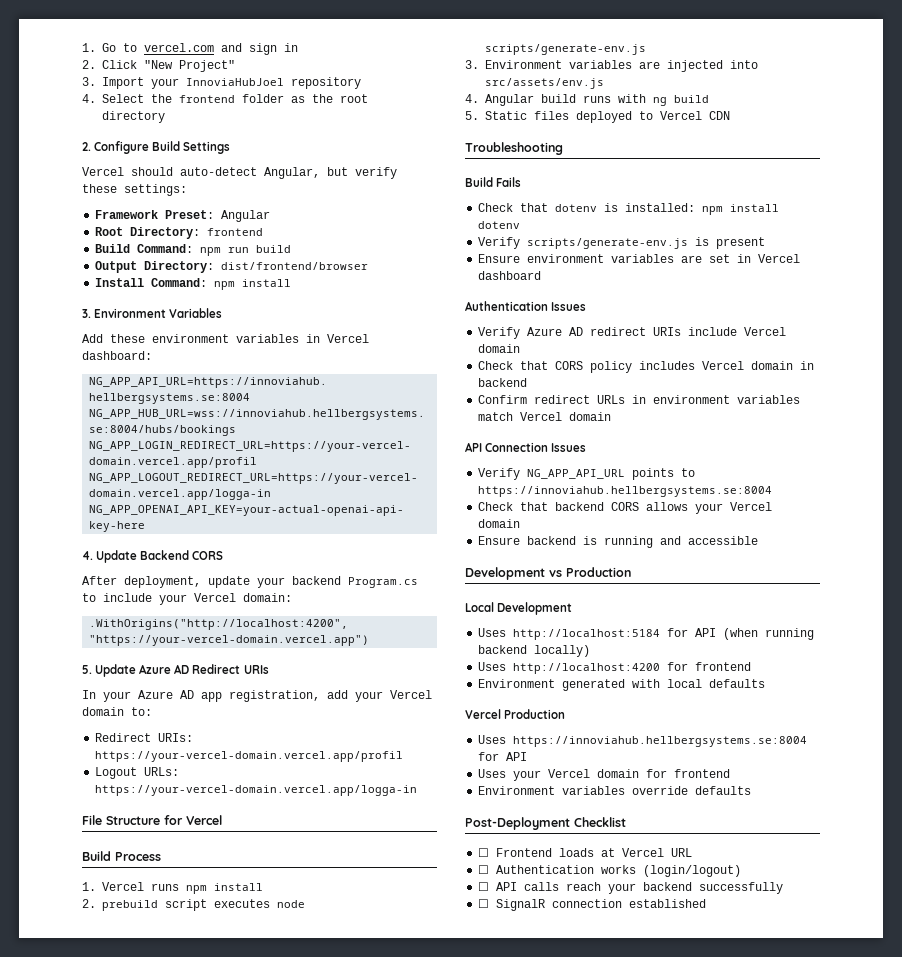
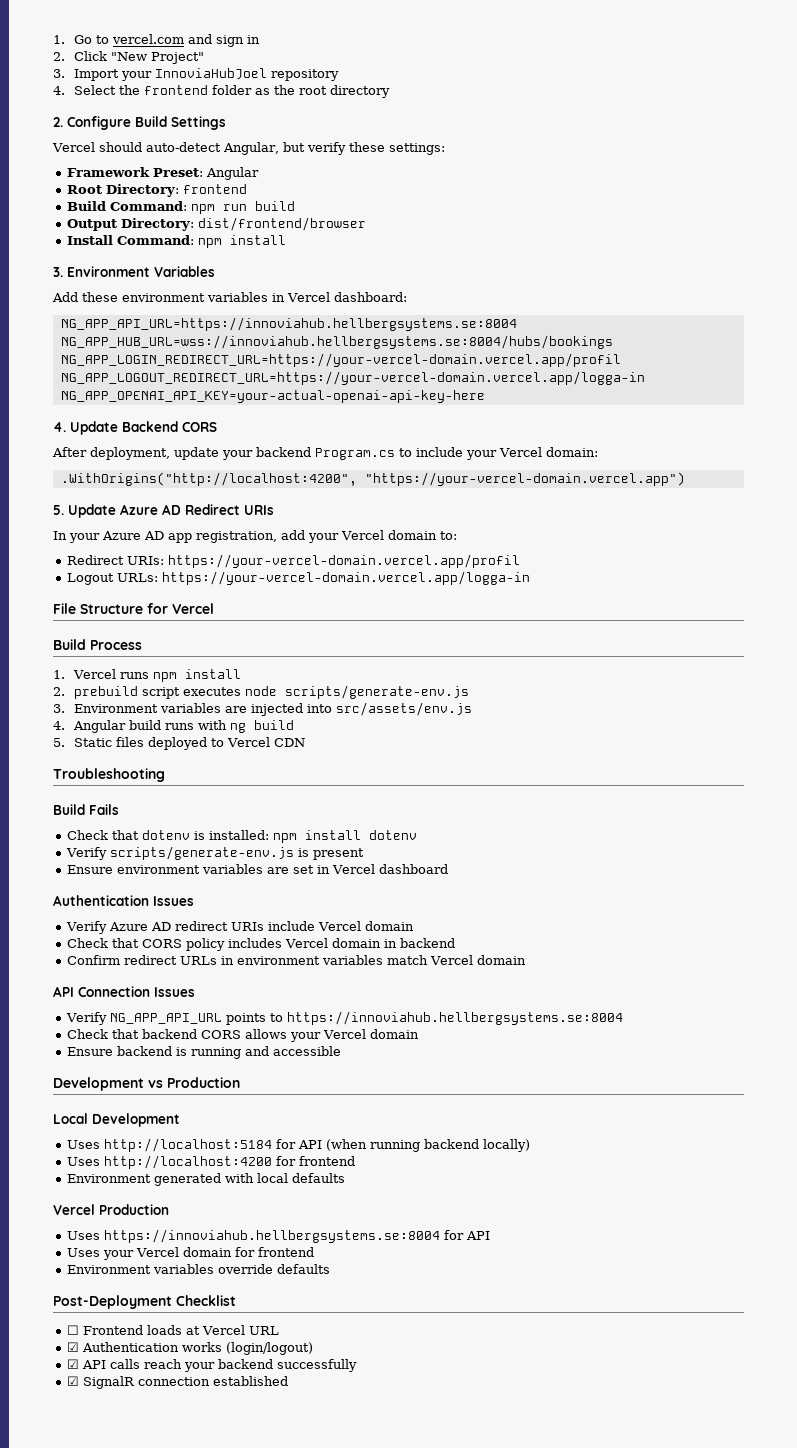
- ☐ Authentication works (login/logout)
+ ☑ Authentication works (login/logout)
- ☐ API calls reach your backend successfully
+ ☑ API calls reach your backend successfully
- ☐ SignalR connection established
+ ☑ SignalR connection established

